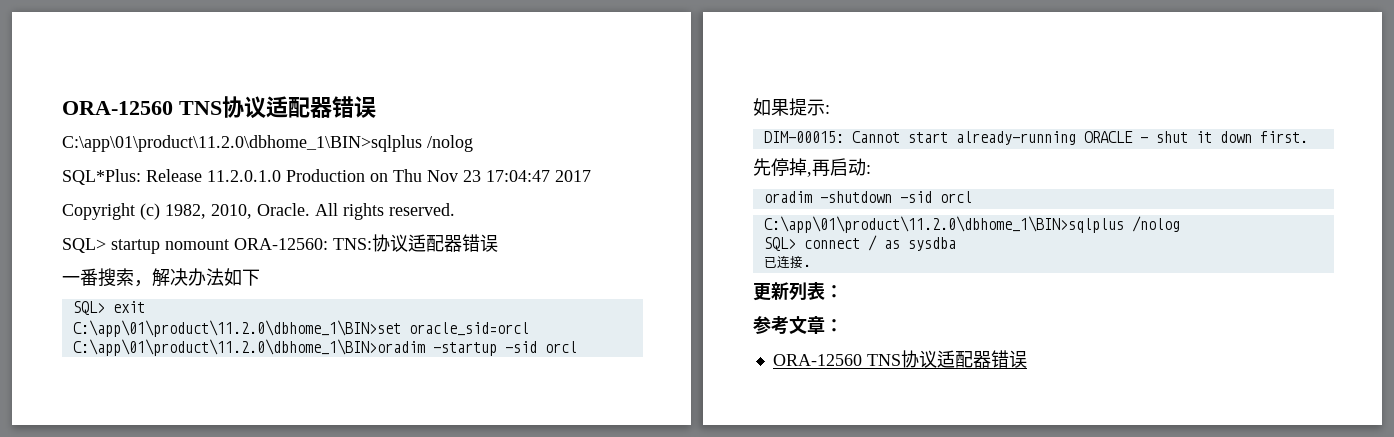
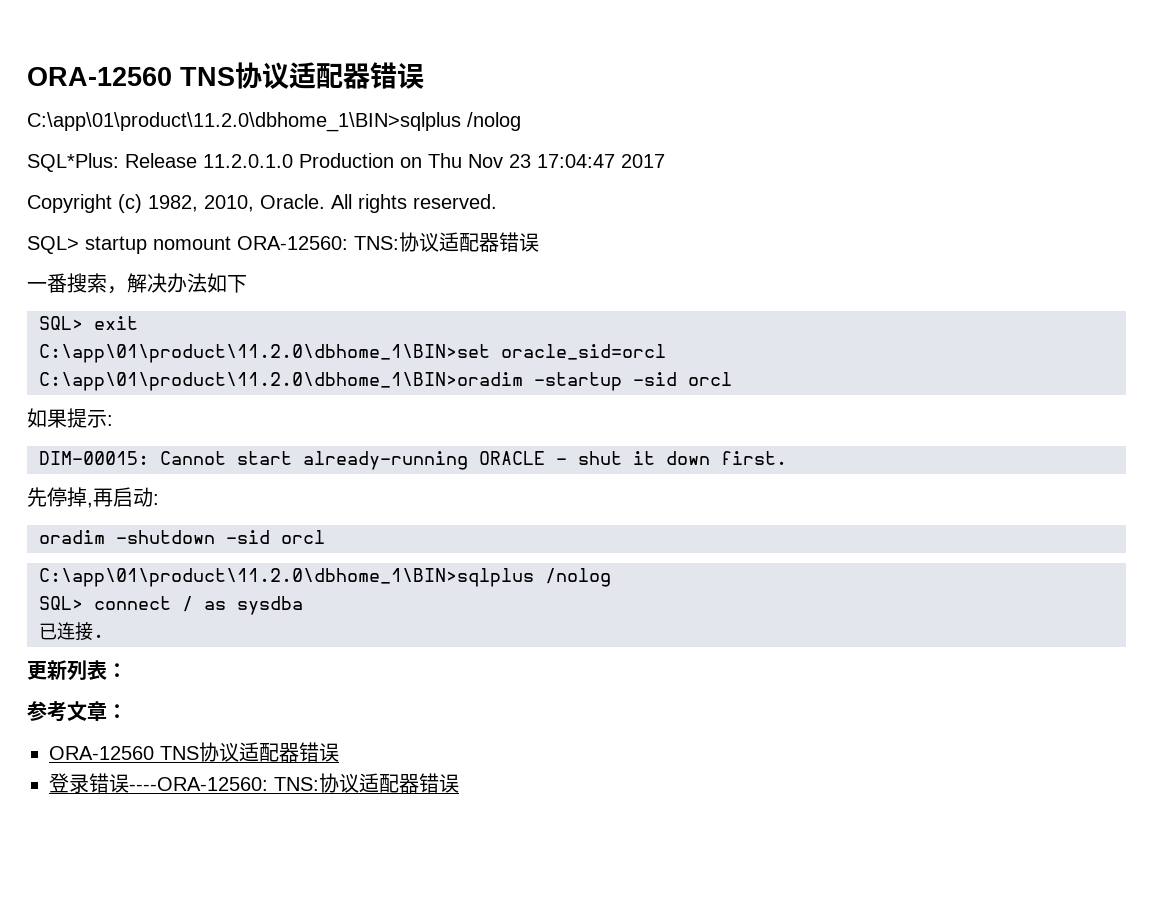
+ 登录错误----ORA-12560: TNS:协议适配器错误

